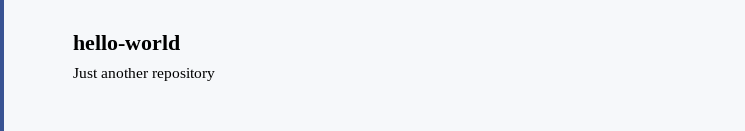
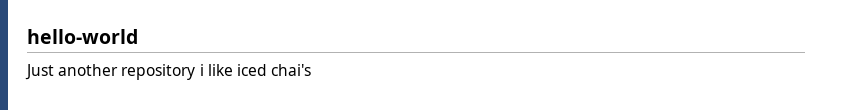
- Just another repository
+ Just another repository i like iced chai's

